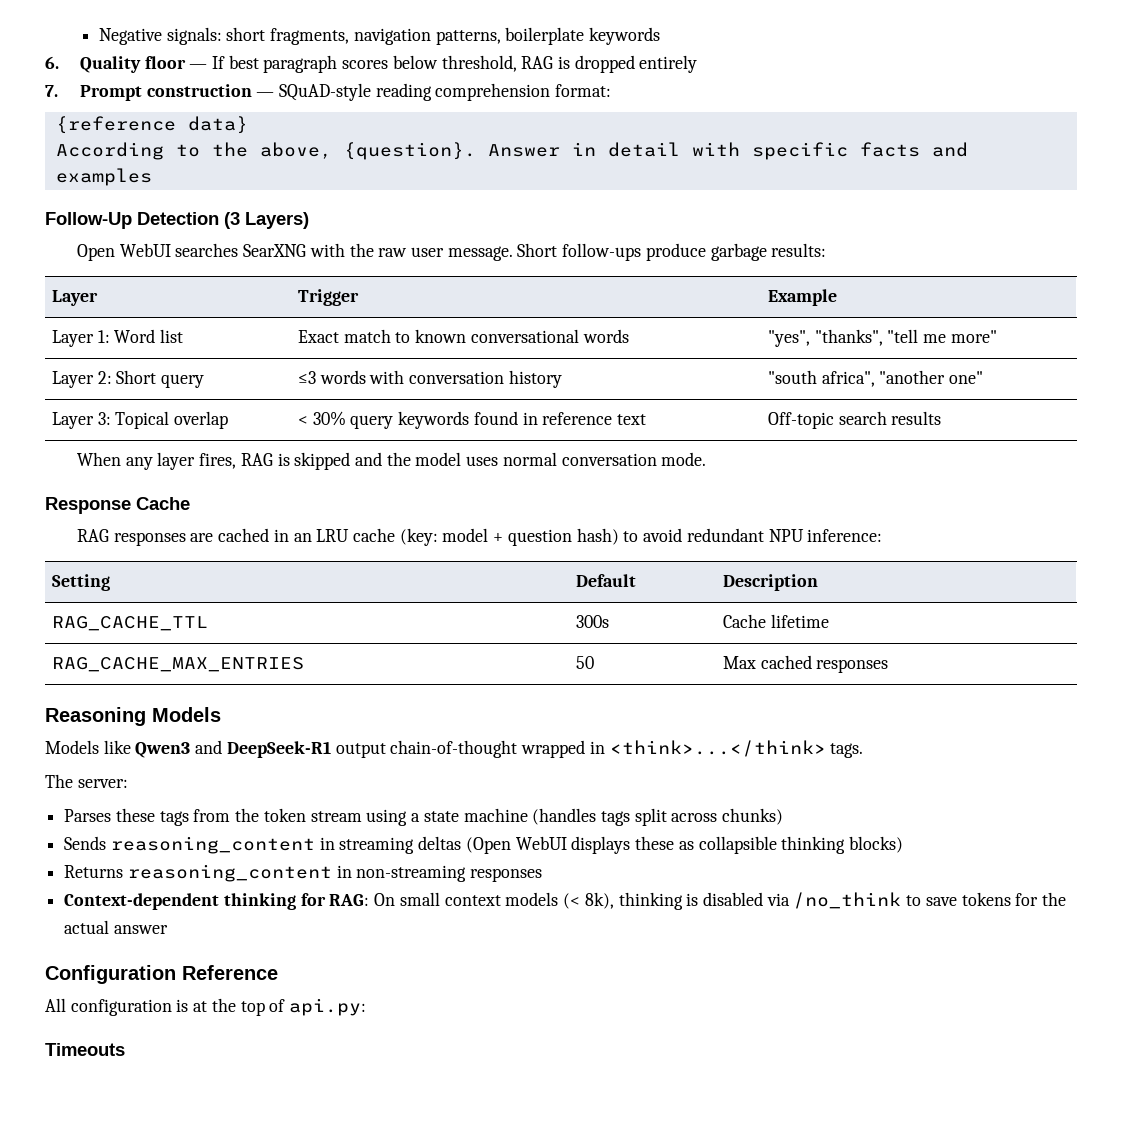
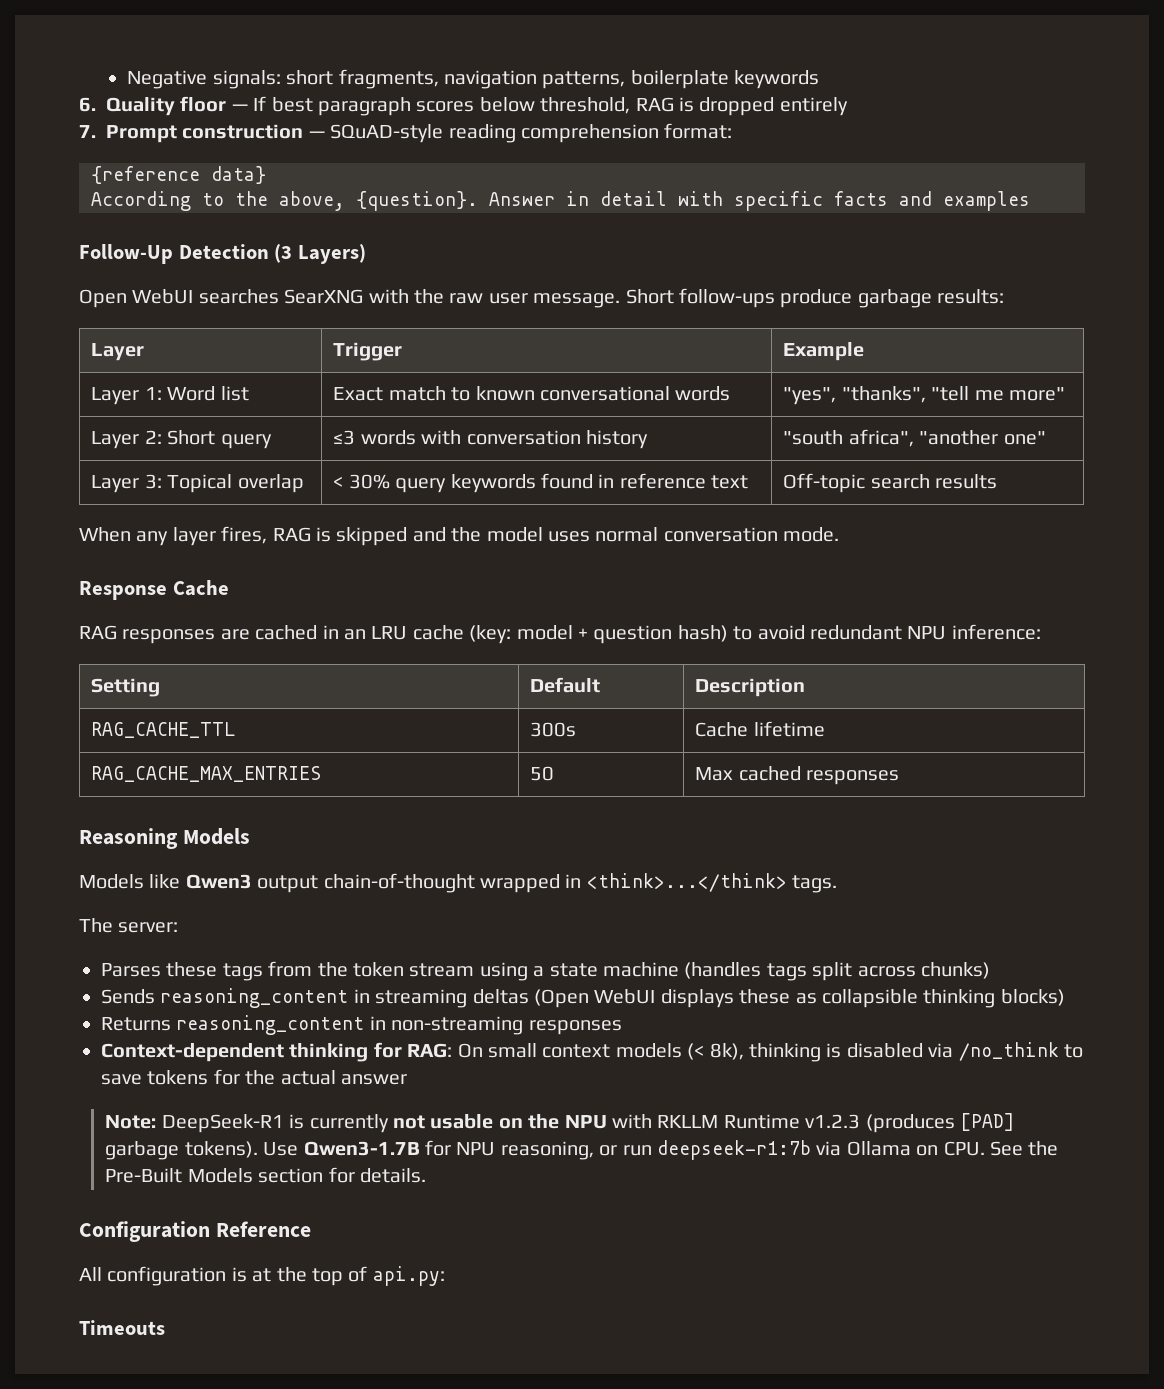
- Models like Qwen3 and DeepSeek-R1 output chain-of-thought wrapped in <think>...</think> tags.
+ Models like Qwen3 output chain-of-thought wrapped in <think>...</think> tags.
+ Note: DeepSeek-R1 is currently not usable on the NPU with RKLLM Runtime v1.2.3 (produces [PAD] garbage tokens). Use Qwen3-1.7B for NPU reasoning, or run deepseek-r1:7b via Ollama on CPU. See the Pre-Built Models section for details.

